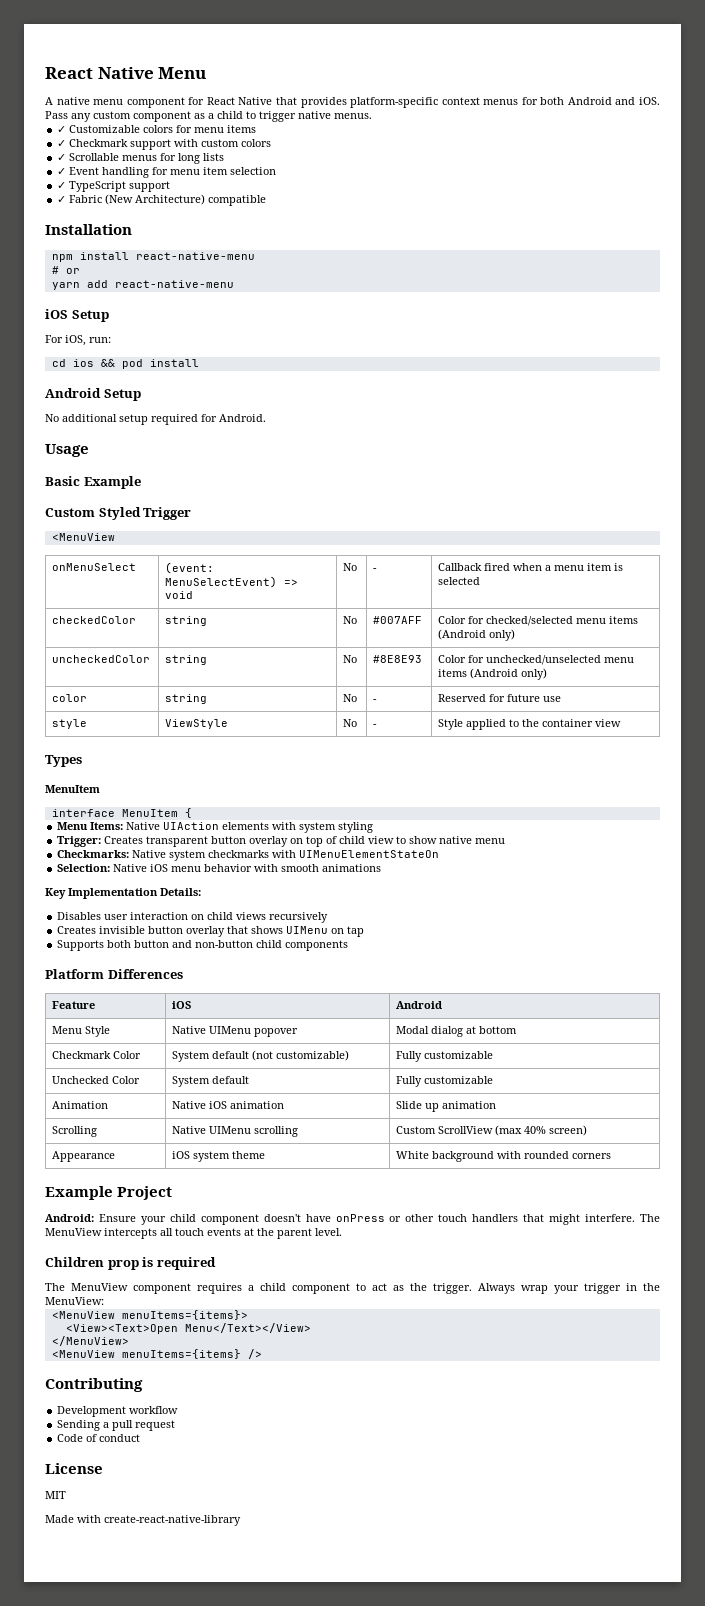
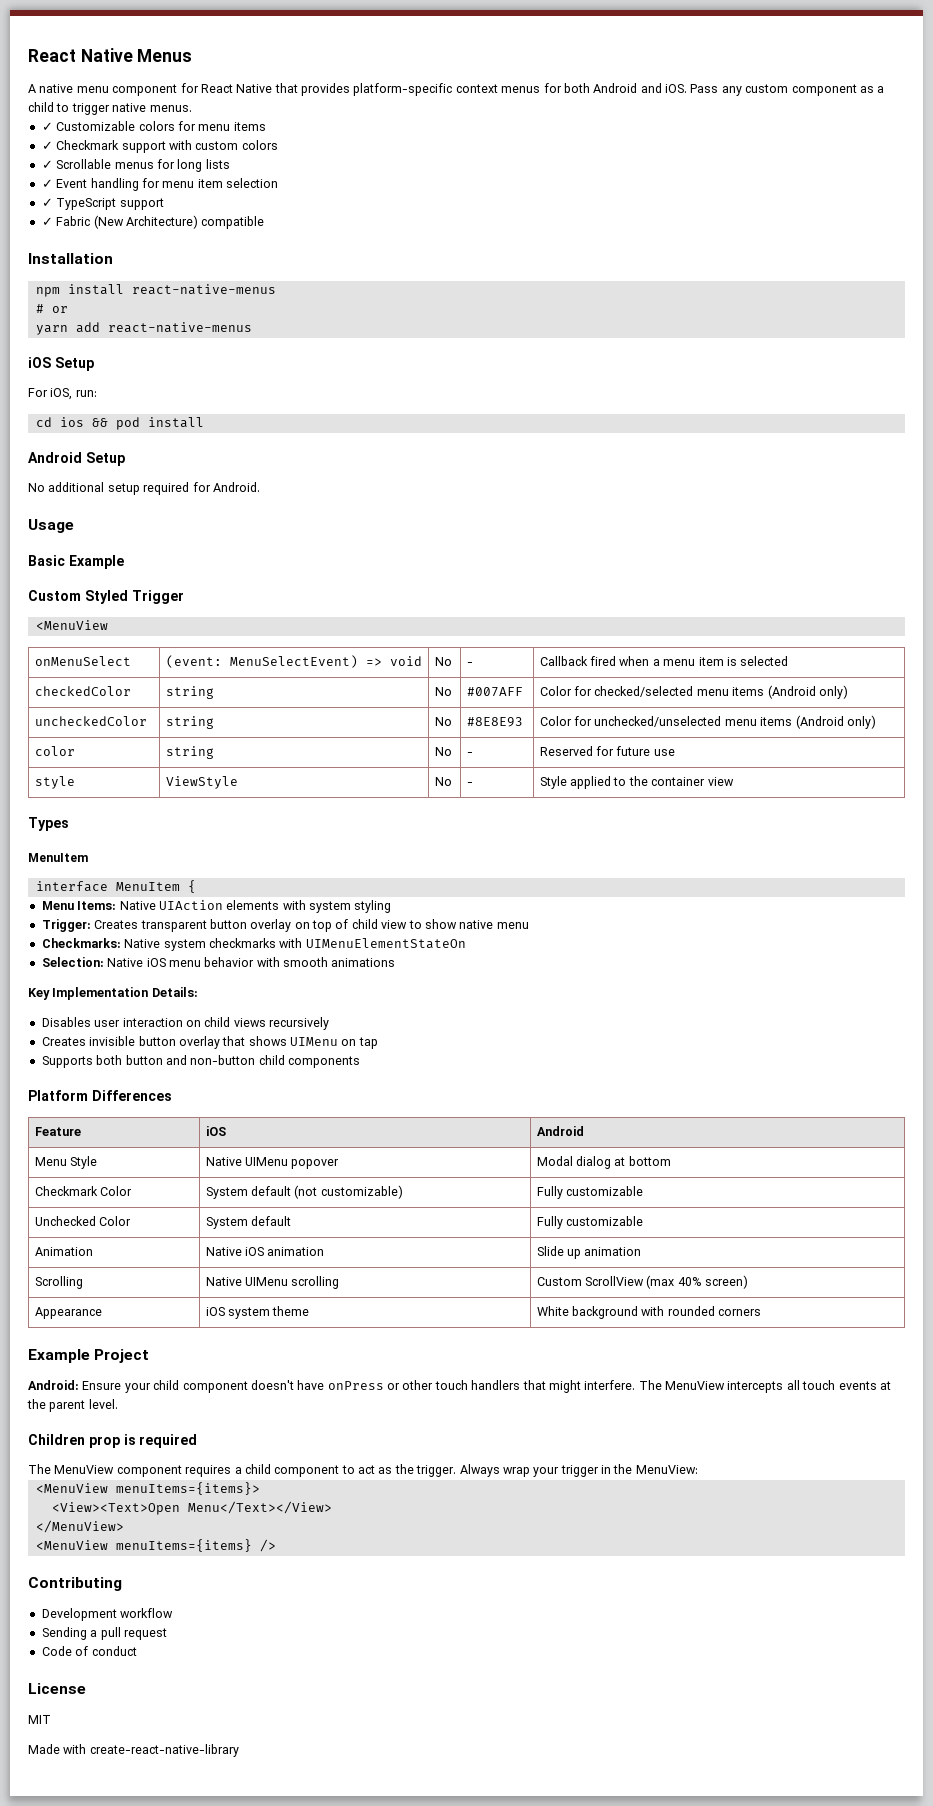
- React Native Menu
+ React Native Menus
- npm install react-native-menu
+ npm install react-native-menus
- yarn add react-native-menu
+ yarn add react-native-menus

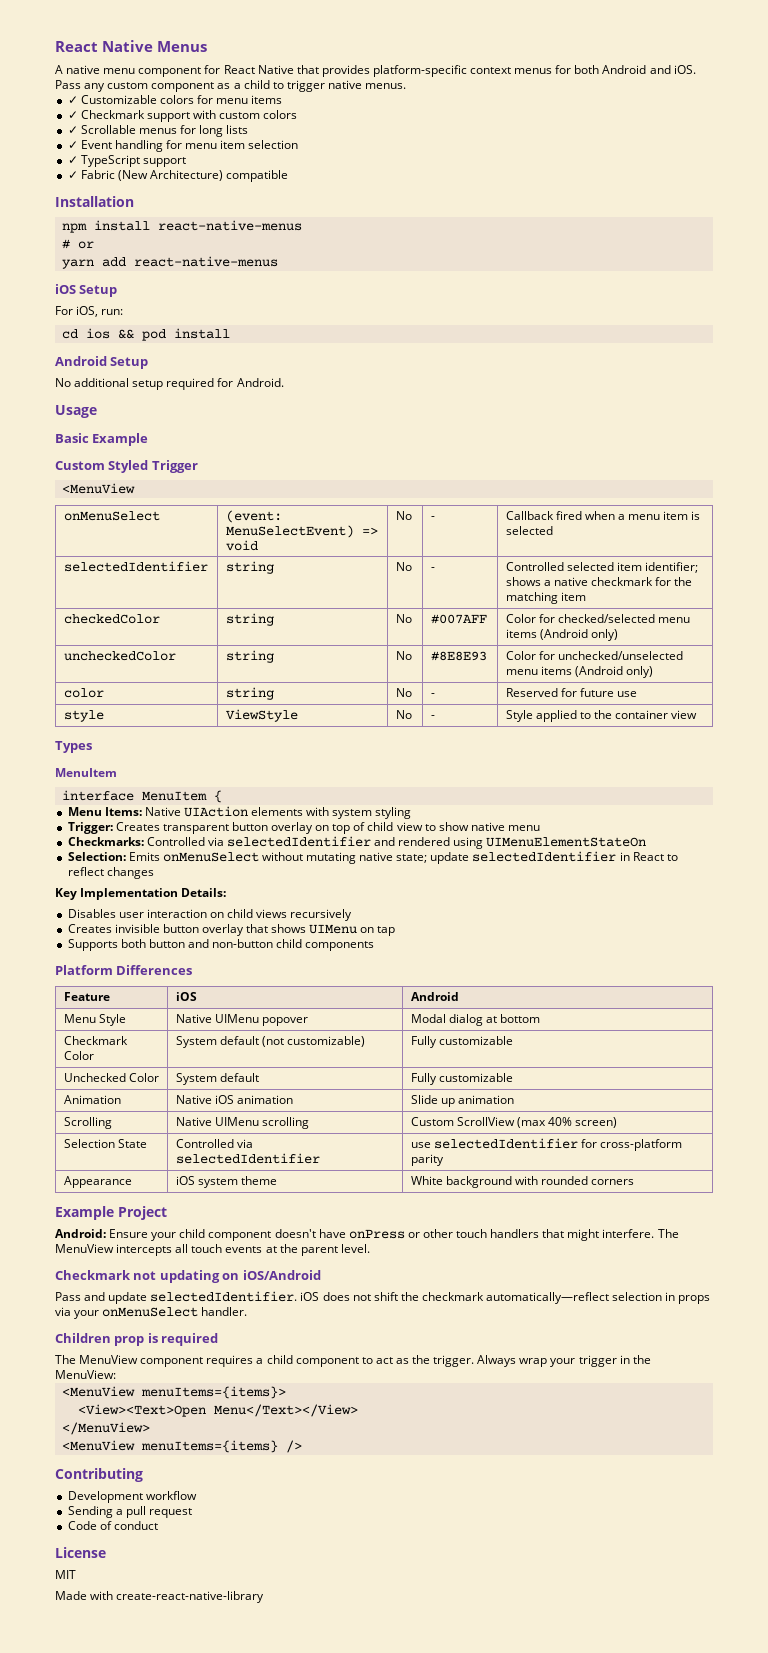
+ selectedIdentifier | string | No | - | Controlled selected item identifier; shows a native checkmark for the matching item
- Checkmarks: Native system checkmarks with UIMenuElementStateOn
- Selection: Native iOS menu behavior with smooth animations
+ Checkmarks: Controlled via selectedIdentifier and rendered using UIMenuElementStateOn
+ Selection: Emits onMenuSelect without mutating native state; update selectedIdentifier in React to reflect changes
+ Selection State | Controlled via selectedIdentifier | use selectedIdentifier for cross-platform parity
+ Checkmark not updating on iOS/Android
+ Pass and update selectedIdentifier. iOS does not shift the checkmark automatically—reflect selection in props via your onMenuSelect handler.

